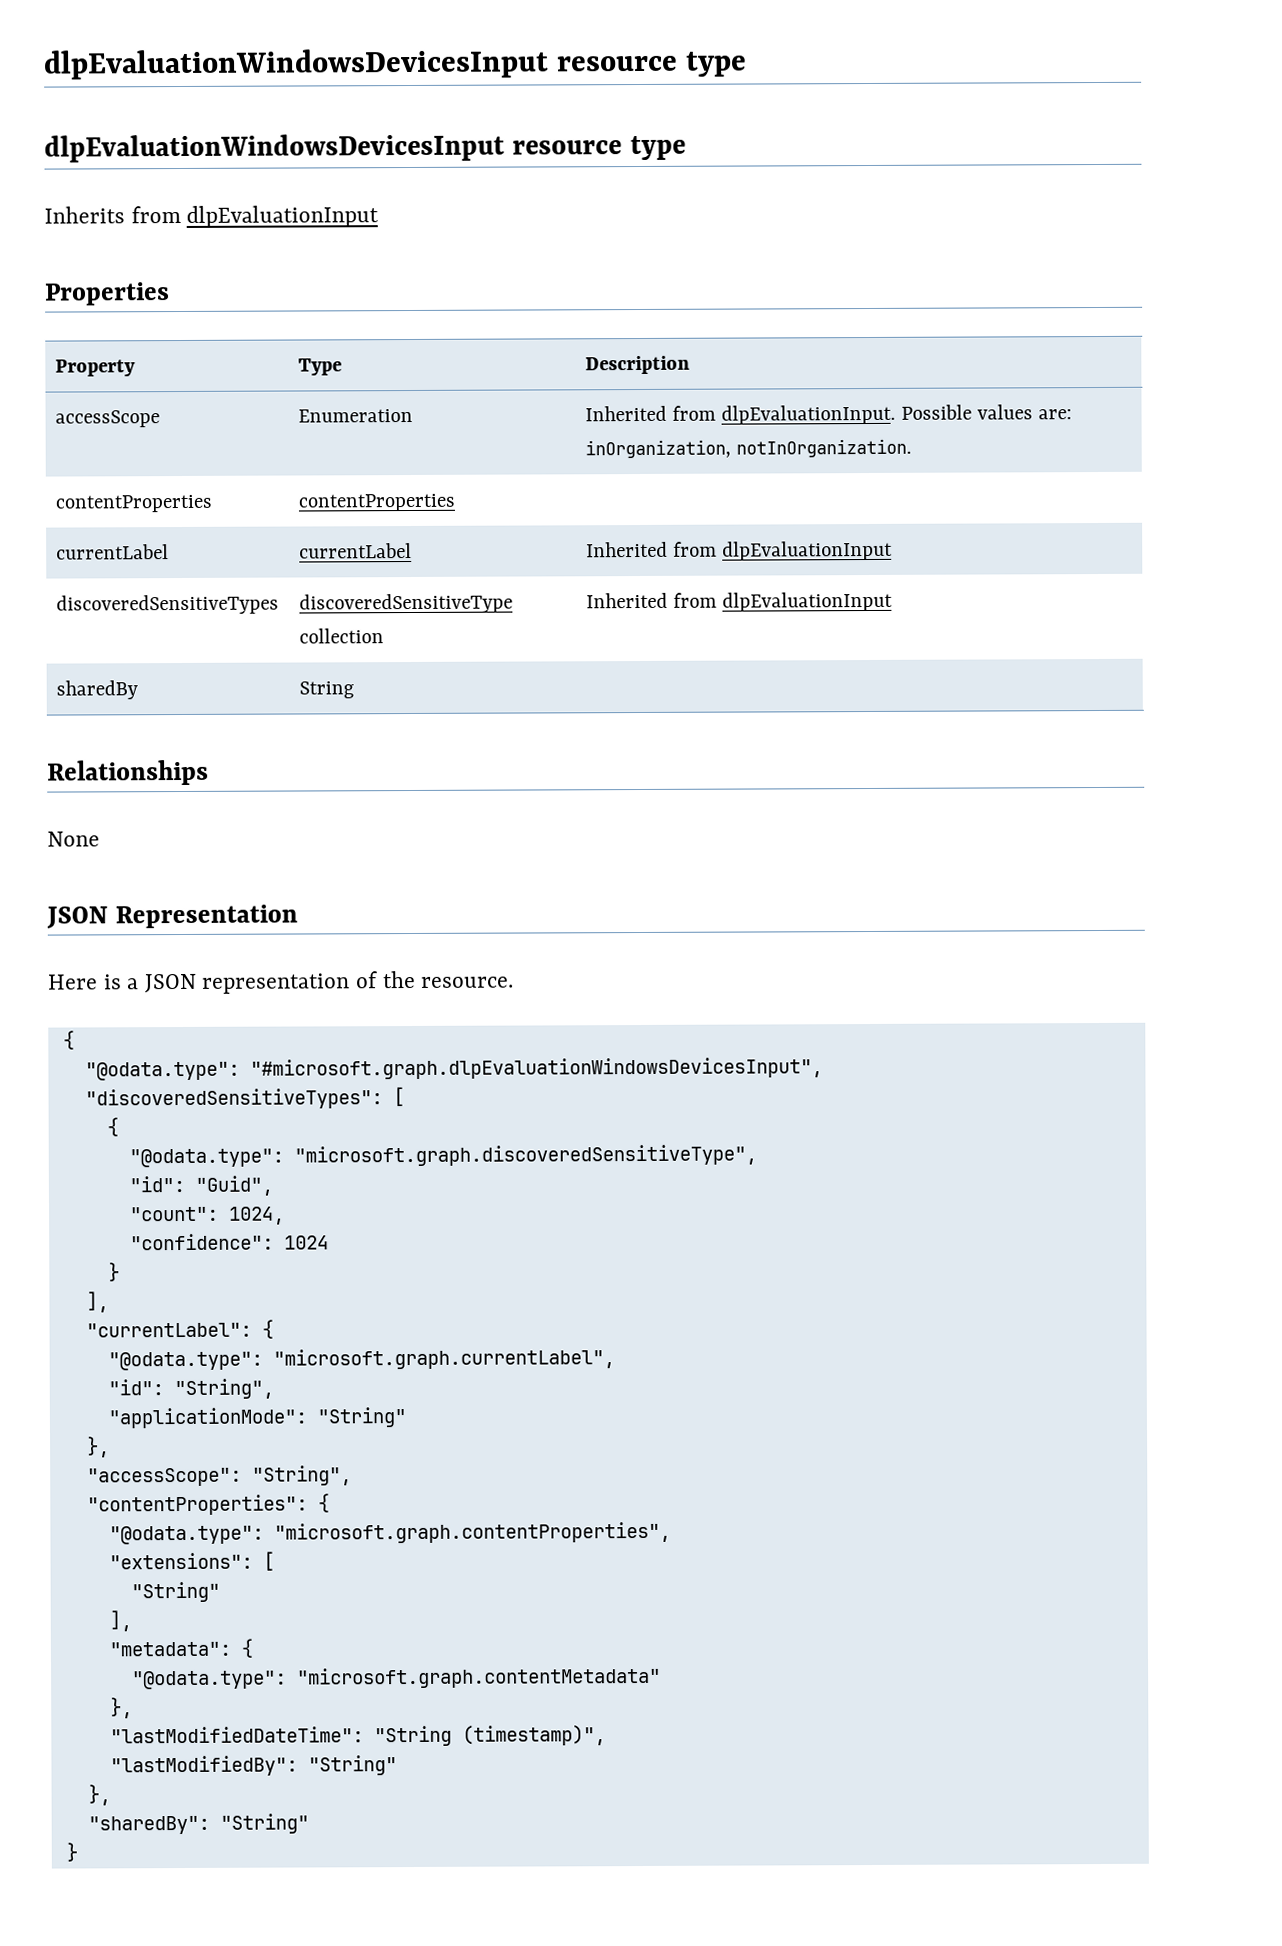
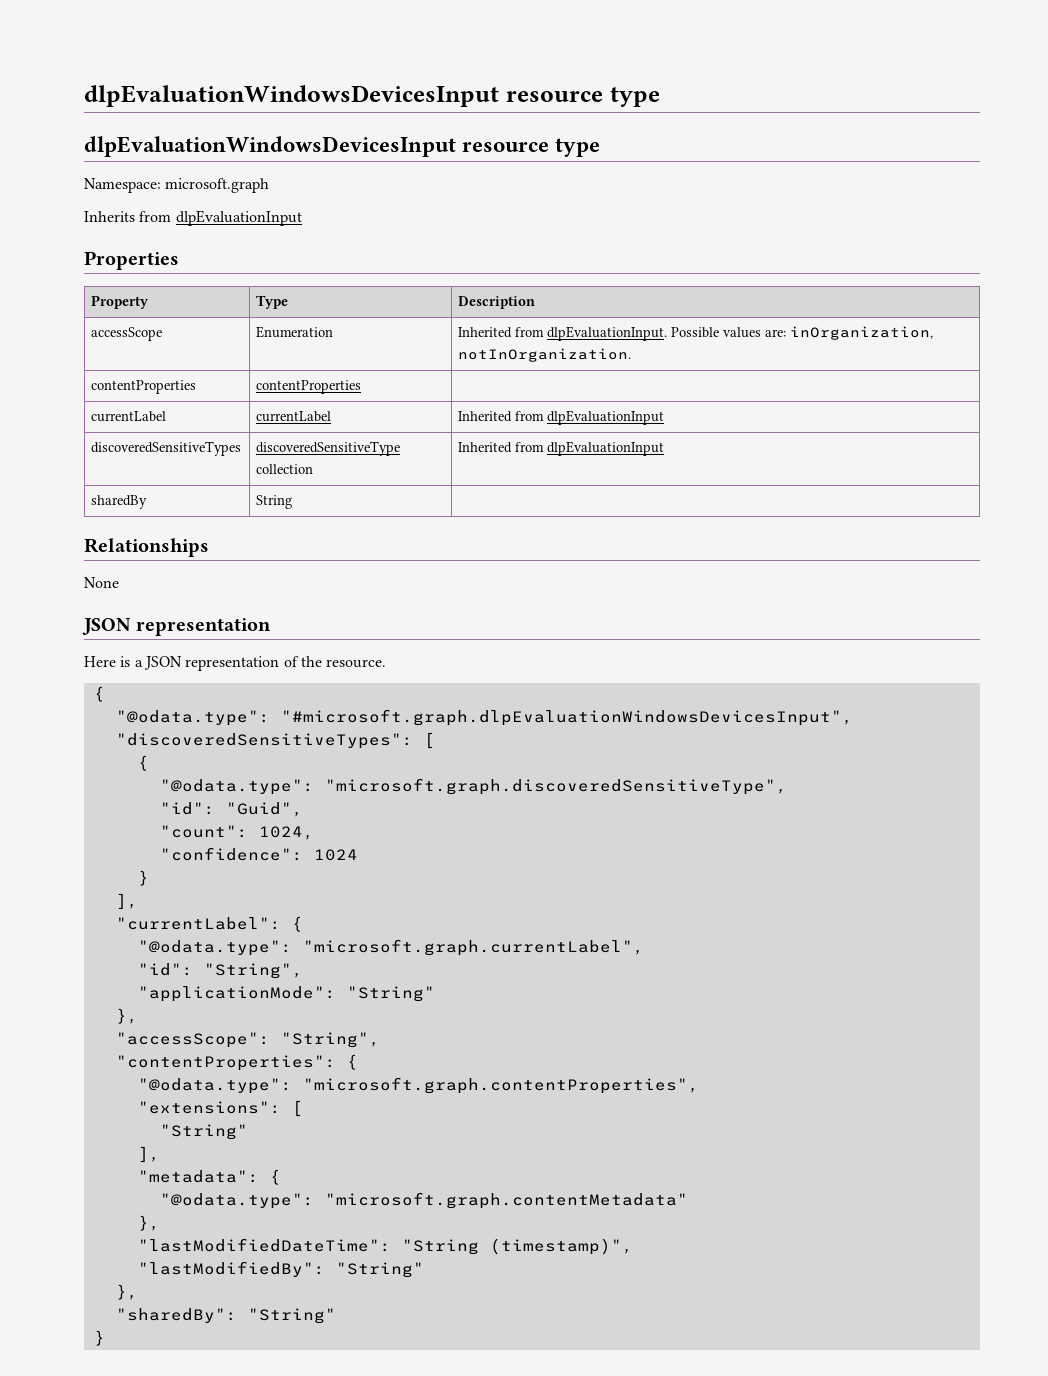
+ Namespace: microsoft.graph
  None
- JSON Representation
+ JSON representation

